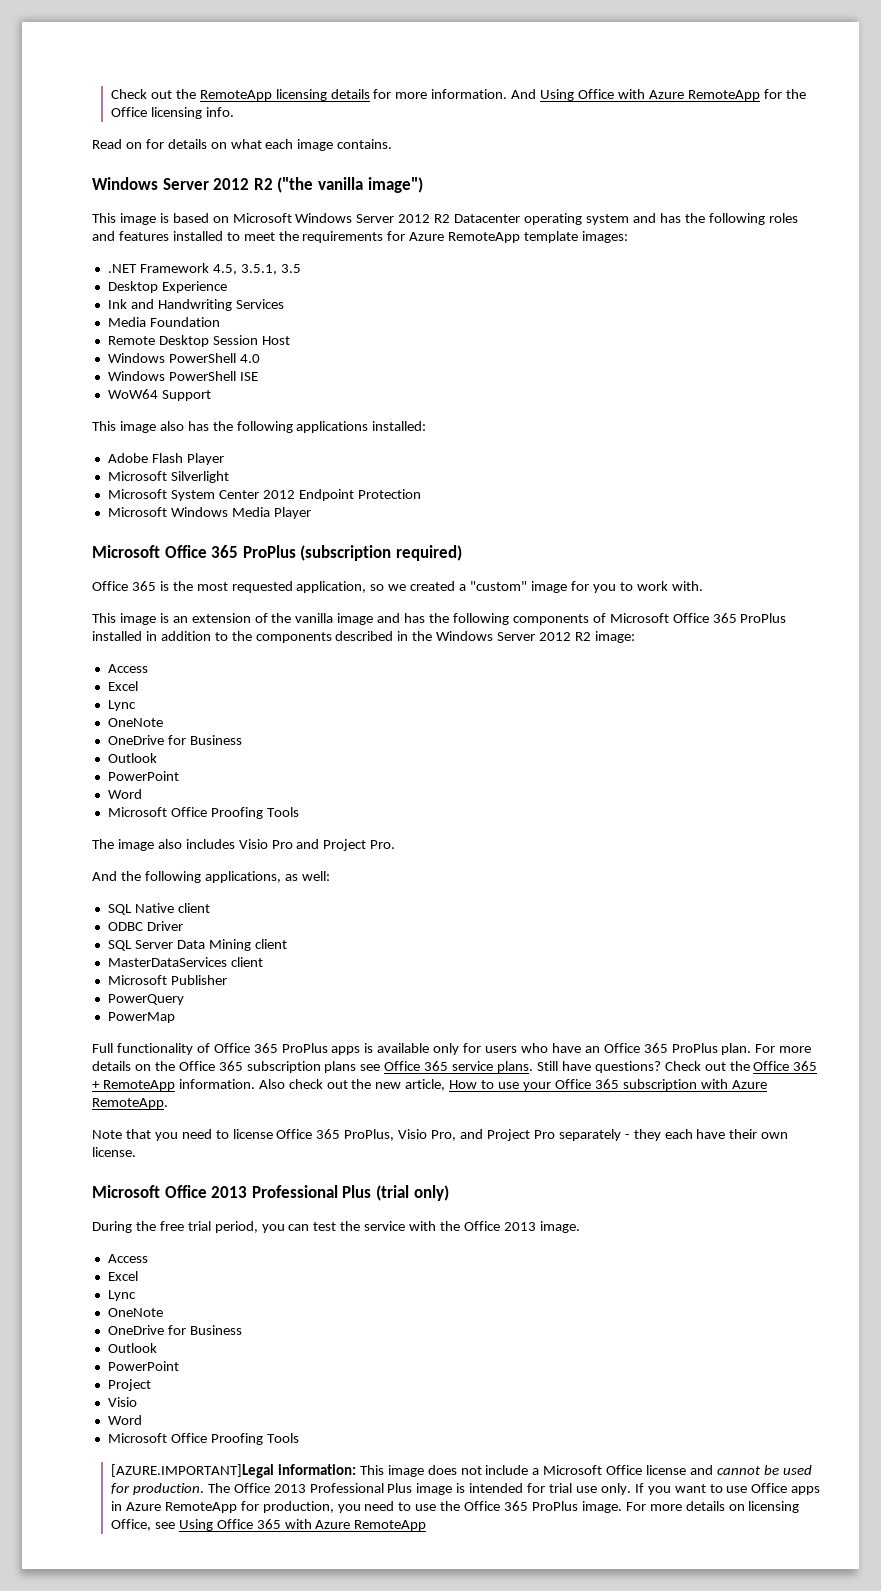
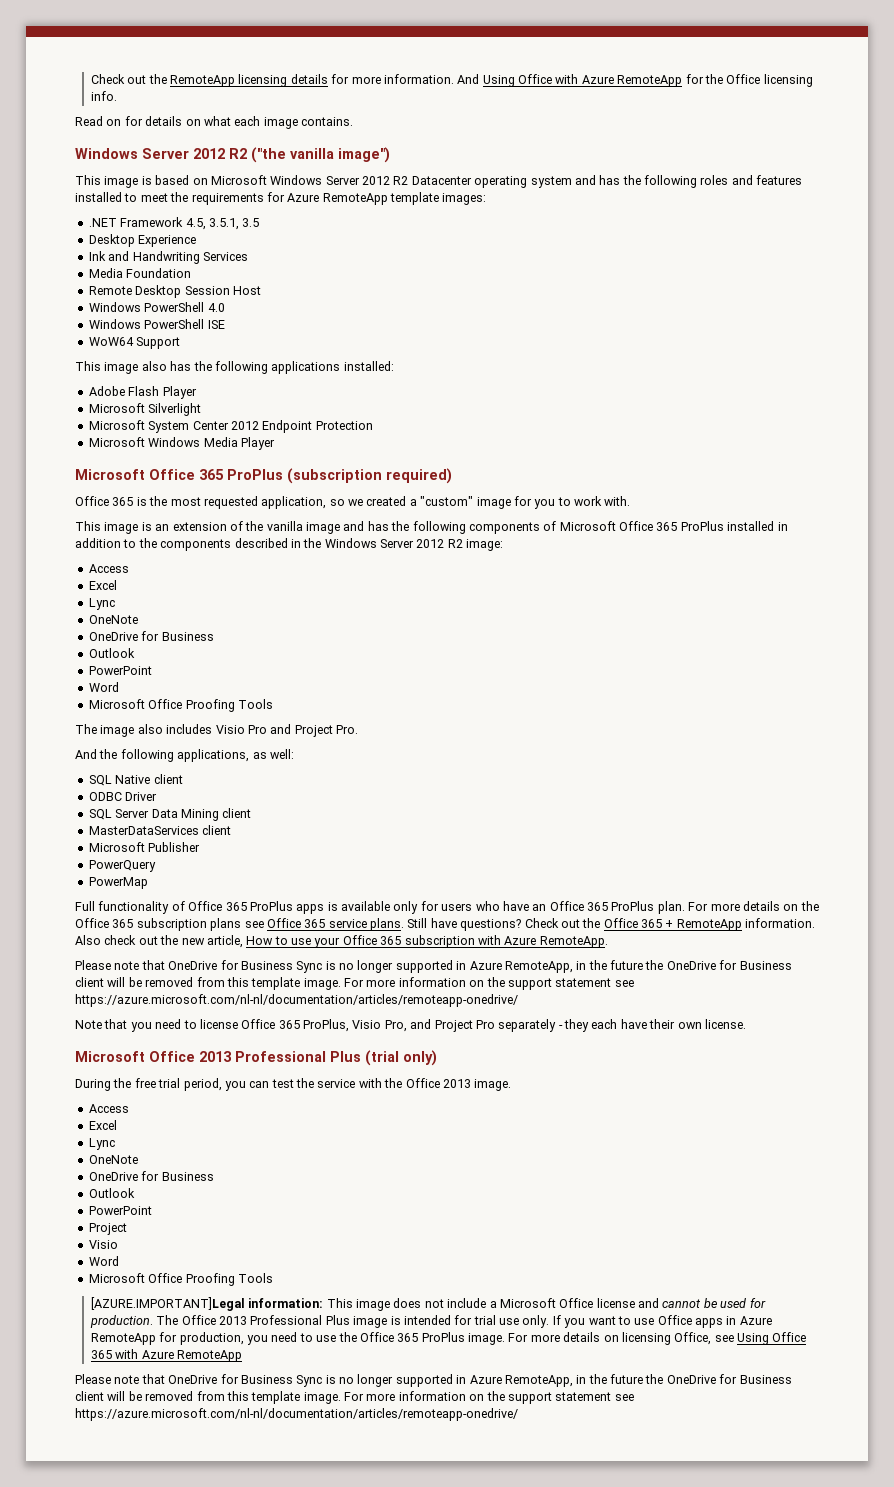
  Also check out the new article, How to use your Office 365 subscription with Azure RemoteApp.
+ Please note that OneDrive for Business Sync is no longer supported in Azure RemoteApp, in the future the OneDrive for Business client will be removed from this template image. For more information on the support statement see https://azure.microsoft.com/nl-nl/documentation/articles/remoteapp-onedrive/
  For more details on licensing Office, see Using Office 365 with Azure RemoteApp
+ Please note that OneDrive for Business Sync is no longer supported in Azure RemoteApp, in the future the OneDrive for Business client will be removed from this template image. For more information on the support statement see https://azure.microsoft.com/nl-nl/documentation/articles/remoteapp-onedrive/

